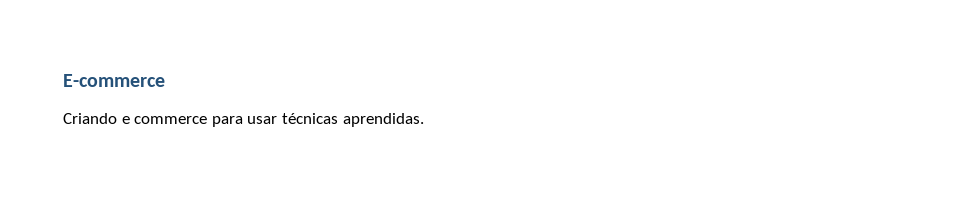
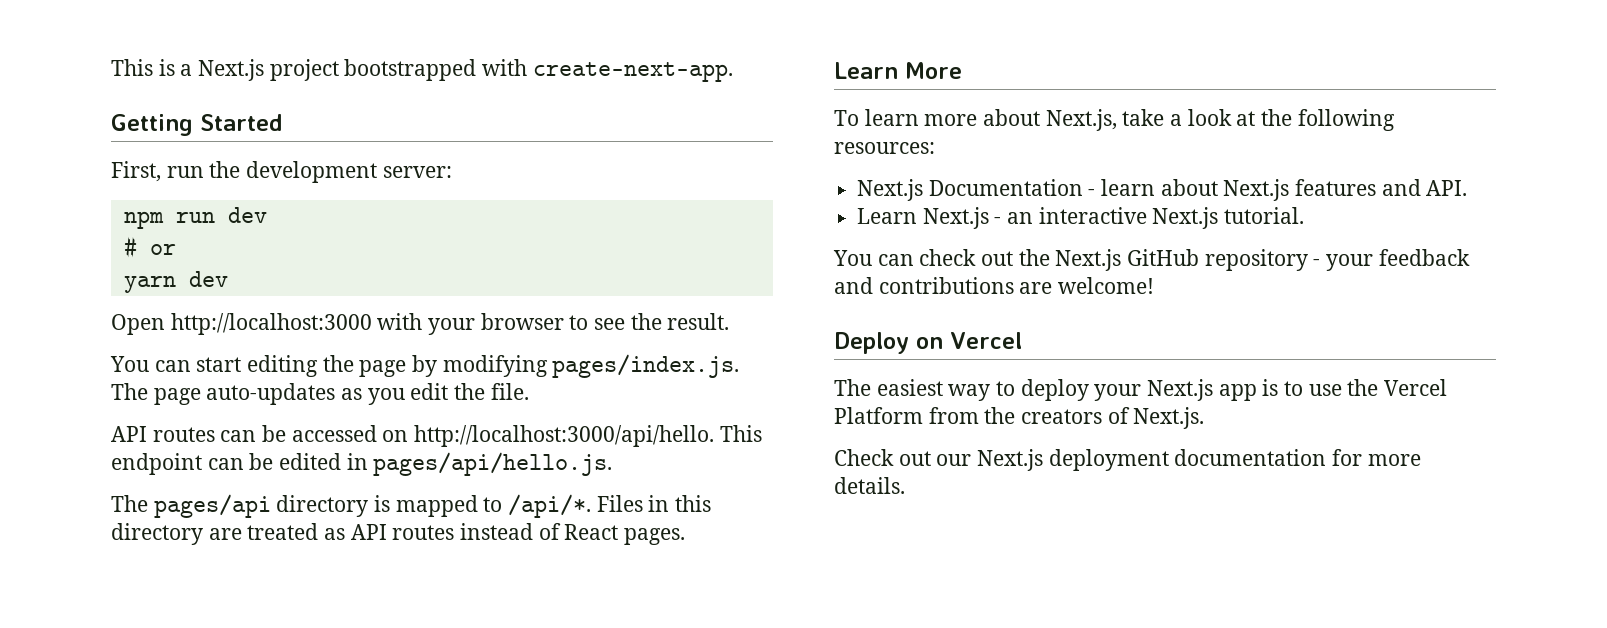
- E-commerce
- Criando e commerce para usar técnicas aprendidas.
+ This is a Next.js project bootstrapped with create-next-app.
+ Getting Started
+ First, run the development server:
+ npm run dev
+ # or
+ yarn dev
+ Open http://localhost:3000 with your browser to see the result.
+ You can start editing the page by modifying pages/index.js. The page auto-updates as you edit the file.
+ API routes can be accessed on http://localhost:3000/api/hello. This endpoint can be edited in pages/api/hello.js.
+ The pages/api directory is mapped to /api/*. Files in this directory are treated as API routes instead of React pages.
+ Learn More
+ To learn more about Next.js, take a look at the following resources:
+ Next.js Documentation - learn about Next.js features and API.
+ Learn Next.js - an interactive Next.js tutorial.
+ You can check out the Next.js GitHub repository - your feedback and contributions are welcome!
+ Deploy on Vercel
+ The easiest way to deploy your Next.js app is to use the Vercel Platform from the creators of Next.js.
+ Check out our Next.js deployment documentation for more details.

